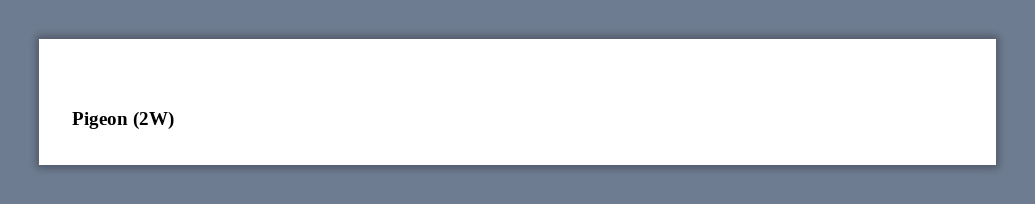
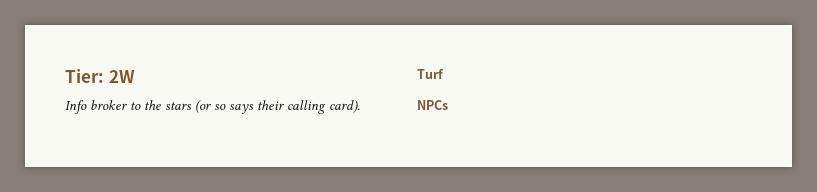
- Pigeon (2W)
+ Tier: 2W
+ Info broker to the stars (or so says their calling card).
+ Turf
+ NPCs

